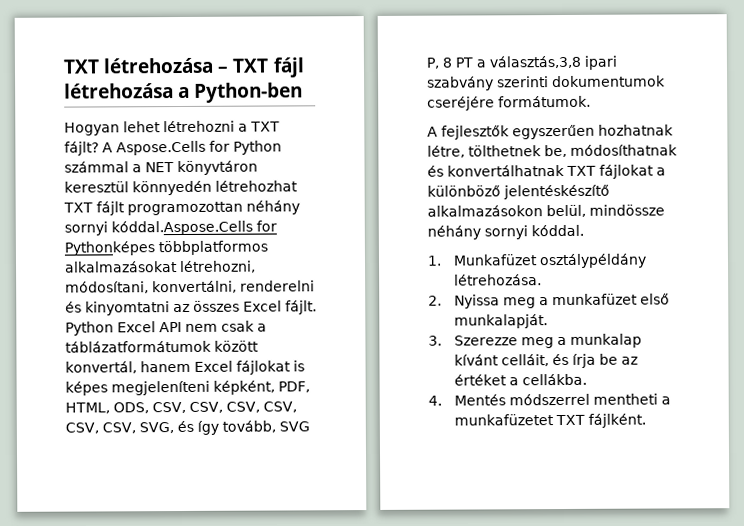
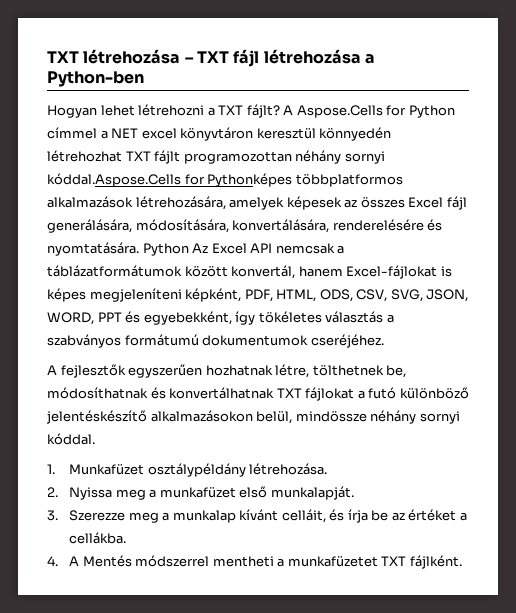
- A Aspose.Cells for Python számmal a NET könyvtáron keresztül könnyedén létrehozhat TXT fájlt programozottan néhány sornyi kóddal.Aspose.Cells for Pythonképes többplatformos alkalmazásokat létrehozni, módosítani, konvertálni, renderelni és kinyomtatni az összes Excel fájlt. Python Excel API nem csak a táblázatformátumok között konvertál, hanem Excel fájlokat is képes megjeleníteni képként, PDF, HTML, ODS, CSV, CSV, CSV, CSV, CSV, CSV, SVG, és így tovább, SVG P, 8 PT a választás,3,8 ipari szabvány szerinti dokumentumok cseréjére formátumok.
+ A Aspose.Cells for Python címmel a NET excel könyvtáron keresztül könnyedén létrehozhat TXT fájlt programozottan néhány sornyi kóddal.Aspose.Cells for Pythonképes többplatformos alkalmazások létrehozására, amelyek képesek az összes Excel fájl generálására, módosítására, konvertálására, renderelésére és nyomtatására. Python Az Excel API nemcsak a táblázatformátumok között konvertál, hanem Excel-fájlokat is képes megjeleníteni képként, PDF, HTML, ODS, CSV, SVG, JSON, WORD, PPT és egyebekként, így tökéletes választás a szabványos formátumú dokumentumok cseréjéhez.
- A fejlesztők egyszerűen hozhatnak létre, tölthetnek be, módosíthatnak és konvertálhatnak TXT fájlokat a különböző jelentéskészítő alkalmazásokon belül, mindössze néhány sornyi kóddal.
+ A fejlesztők egyszerűen hozhatnak létre, tölthetnek be, módosíthatnak és konvertálhatnak TXT fájlokat a futó különböző jelentéskészítő alkalmazásokon belül, mindössze néhány sornyi kóddal.
- 4. Mentés módszerrel mentheti a munkafüzetet TXT fájlként.
+ 4. A Mentés módszerrel mentheti a munkafüzetet TXT fájlként.

